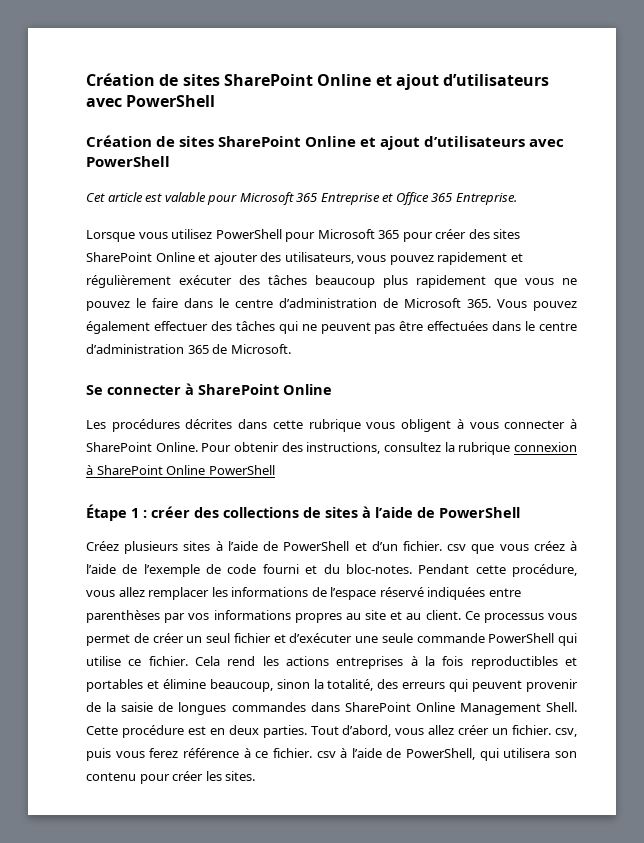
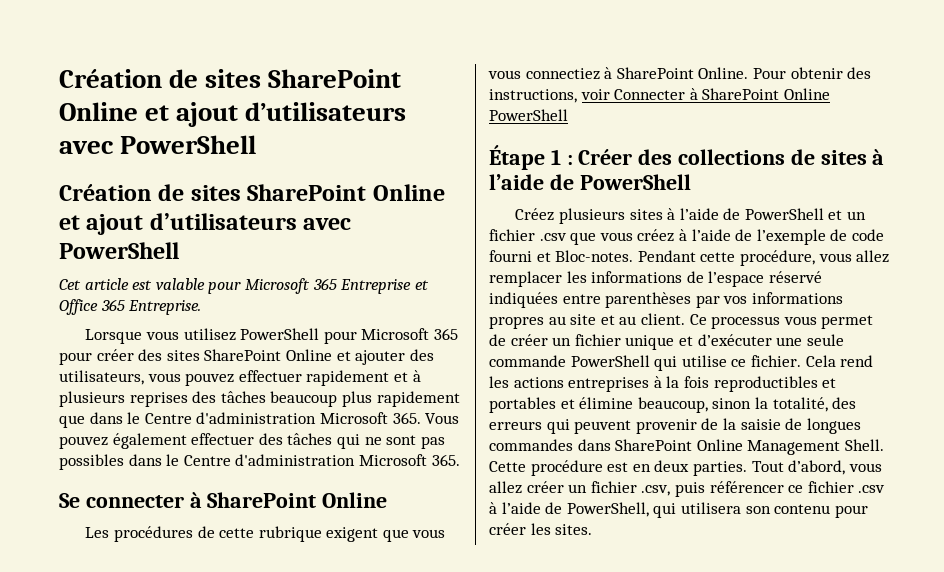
- Lorsque vous utilisez PowerShell pour Microsoft 365 pour créer des sites SharePoint Online et ajouter des utilisateurs, vous pouvez rapidement et régulièrement exécuter des tâches beaucoup plus rapidement que vous ne pouvez le faire dans le centre d’administration de Microsoft 365. Vous pouvez également effectuer des tâches qui ne peuvent pas être effectuées dans le centre d’administration 365 de Microsoft.
+ Lorsque vous utilisez PowerShell pour Microsoft 365 pour créer des sites SharePoint Online et ajouter des utilisateurs, vous pouvez effectuer rapidement et à plusieurs reprises des tâches beaucoup plus rapidement que dans le Centre d'administration Microsoft 365. Vous pouvez également effectuer des tâches qui ne sont pas possibles dans le Centre d'administration Microsoft 365.
- Les procédures décrites dans cette rubrique vous obligent à vous connecter à SharePoint Online.
+ Les procédures de cette rubrique exigent que vous vous connectiez à SharePoint Online.
- Pour obtenir des instructions, consultez la rubrique connexion à SharePoint Online PowerShell
+ Pour obtenir des instructions, voir Connecter à SharePoint Online PowerShell
- Étape 1 : créer des collections de sites à l’aide de PowerShell
+ Étape 1 : Créer des collections de sites à l’aide de PowerShell
- Créez plusieurs sites à l’aide de PowerShell et d’un fichier. csv que vous créez à l’aide de l’exemple de code fourni et du bloc-notes.
+ Créez plusieurs sites à l’aide de PowerShell et un fichier .csv que vous créez à l’aide de l’exemple de code fourni et Bloc-notes.
- Ce processus vous permet de créer un seul fichier et d’exécuter une seule commande PowerShell qui utilise ce fichier.
+ Ce processus vous permet de créer un fichier unique et d’exécuter une seule commande PowerShell qui utilise ce fichier.
- Tout d’abord, vous allez créer un fichier. csv, puis vous ferez référence à ce fichier. csv à l’aide de PowerShell, qui utilisera son contenu pour créer les sites.
+ Tout d’abord, vous allez créer un fichier .csv, puis référencer ce fichier .csv à l’aide de PowerShell, qui utilisera son contenu pour créer les sites.

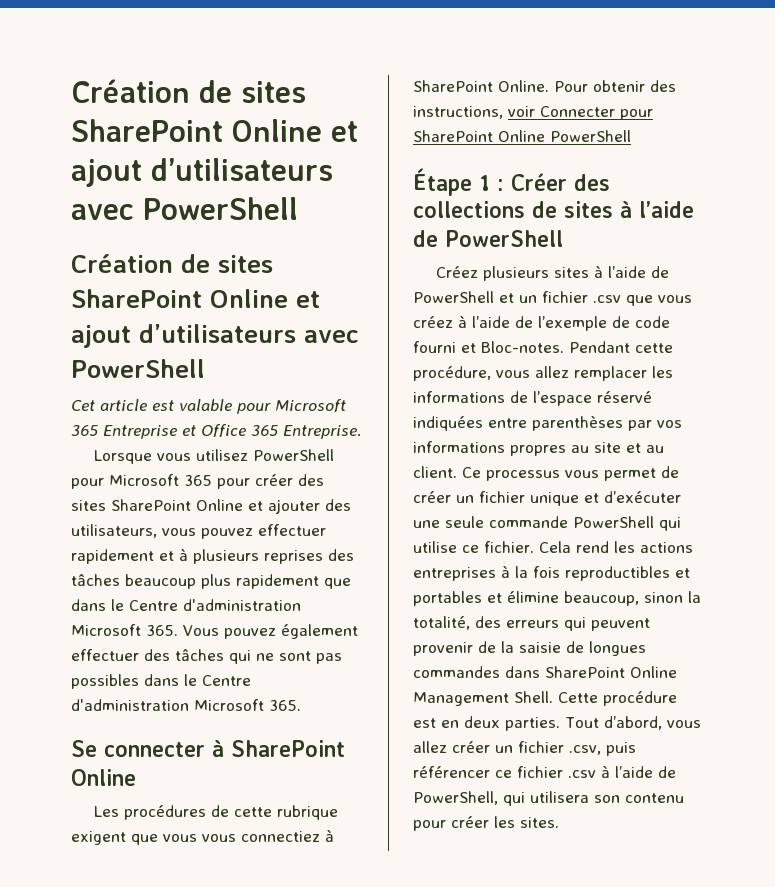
- Pour obtenir des instructions, voir Connecter à SharePoint Online PowerShell
+ Pour obtenir des instructions, voir Connecter pour SharePoint Online PowerShell

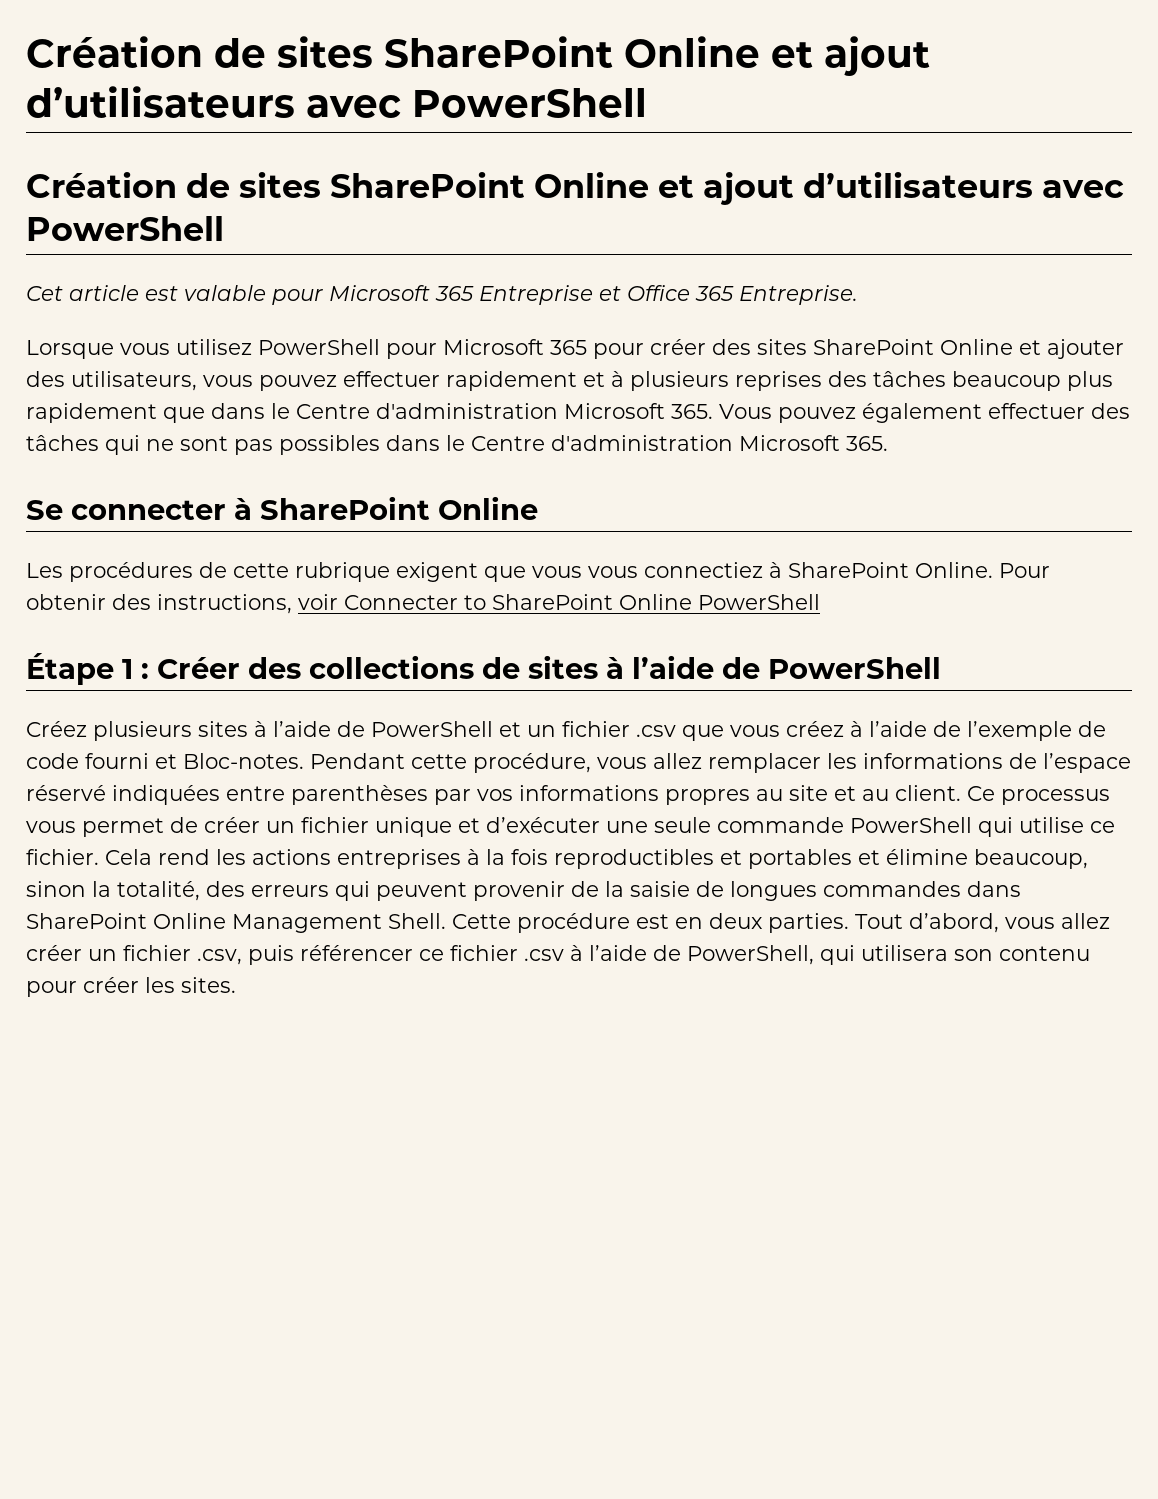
- Pour obtenir des instructions, voir Connecter pour SharePoint Online PowerShell
+ Pour obtenir des instructions, voir Connecter to SharePoint Online PowerShell

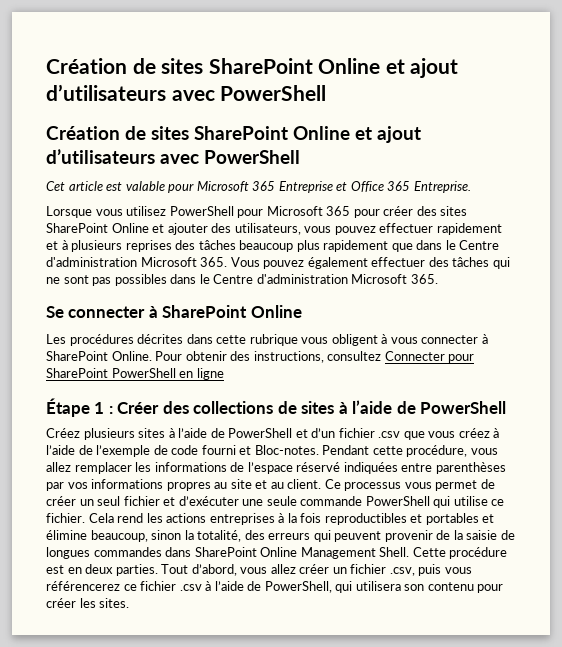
- Les procédures de cette rubrique exigent que vous vous connectiez à SharePoint Online.
+ Les procédures décrites dans cette rubrique vous obligent à vous connecter à SharePoint Online.
- Pour obtenir des instructions, voir Connecter to SharePoint Online PowerShell
+ Pour obtenir des instructions, consultez Connecter pour SharePoint PowerShell en ligne
- Créez plusieurs sites à l’aide de PowerShell et un fichier .csv que vous créez à l’aide de l’exemple de code fourni et Bloc-notes.
+ Créez plusieurs sites à l’aide de PowerShell et d’un fichier .csv que vous créez à l’aide de l’exemple de code fourni et Bloc-notes.
- Ce processus vous permet de créer un fichier unique et d’exécuter une seule commande PowerShell qui utilise ce fichier.
+ Ce processus vous permet de créer un seul fichier et d’exécuter une seule commande PowerShell qui utilise ce fichier.
- Tout d’abord, vous allez créer un fichier .csv, puis référencer ce fichier .csv à l’aide de PowerShell, qui utilisera son contenu pour créer les sites.
+ Tout d’abord, vous allez créer un fichier .csv, puis vous référencerez ce fichier .csv à l’aide de PowerShell, qui utilisera son contenu pour créer les sites.

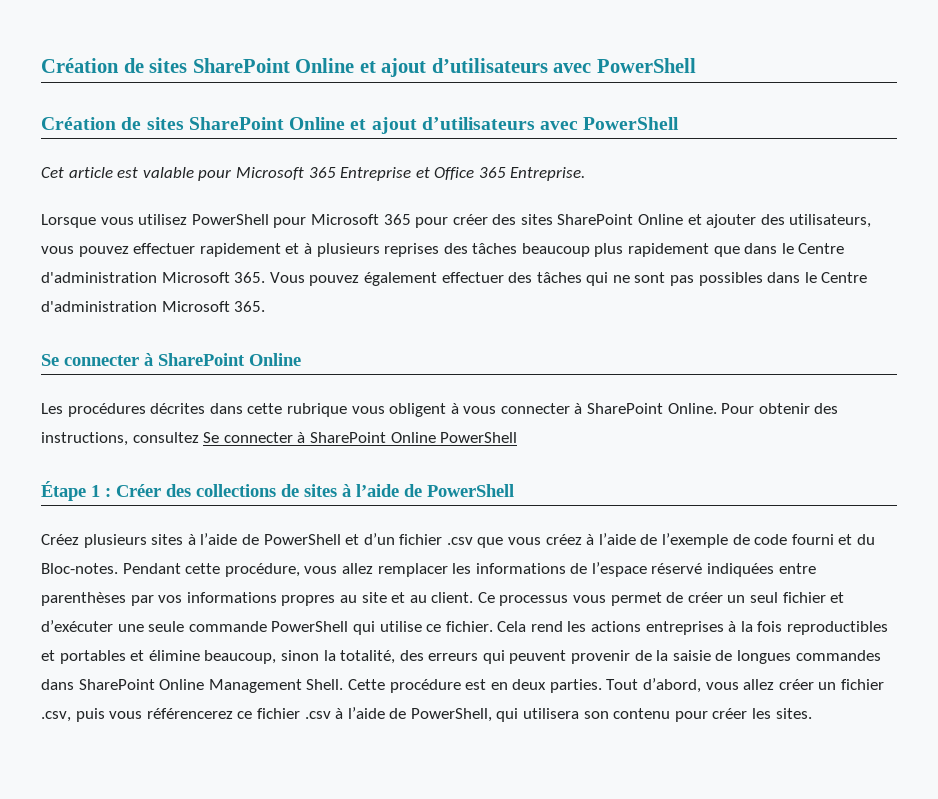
- Pour obtenir des instructions, consultez Connecter pour SharePoint PowerShell en ligne
+ Pour obtenir des instructions, consultez Se connecter à SharePoint Online PowerShell
- Créez plusieurs sites à l’aide de PowerShell et d’un fichier .csv que vous créez à l’aide de l’exemple de code fourni et Bloc-notes.
+ Créez plusieurs sites à l’aide de PowerShell et d’un fichier .csv que vous créez à l’aide de l’exemple de code fourni et du Bloc-notes.

